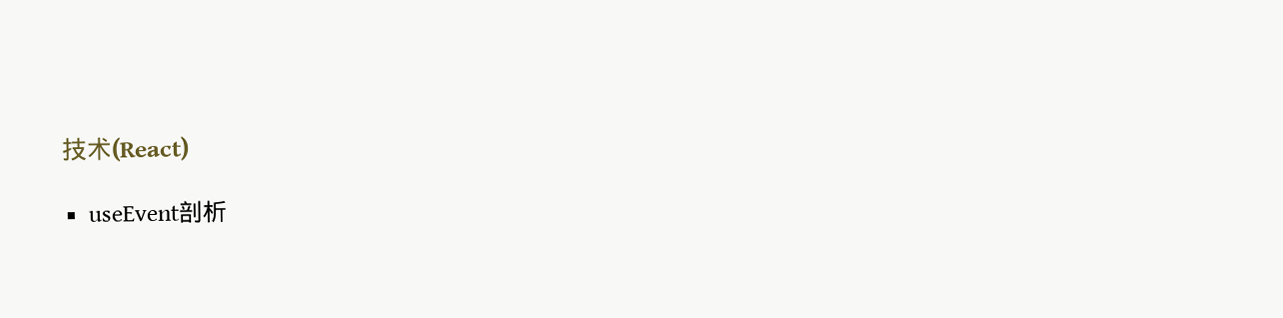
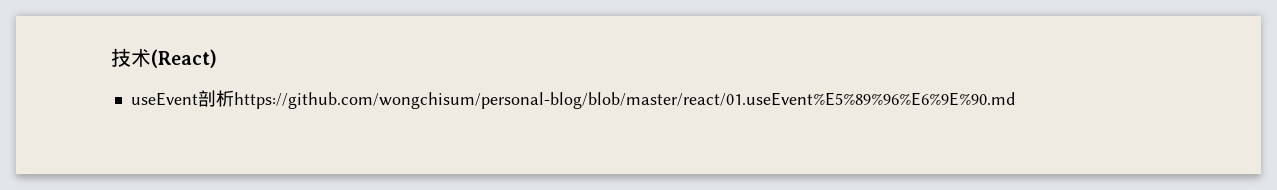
- useEvent剖析
+ useEvent剖析https://github.com/wongchisum/personal-blog/blob/master/react/01.useEvent%E5%89%96%E6%9E%90.md

